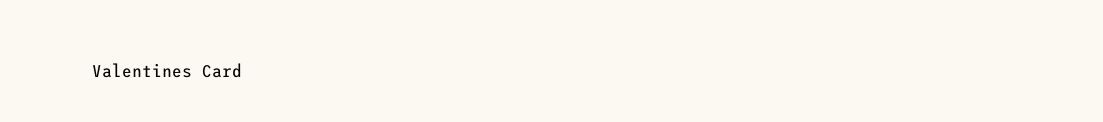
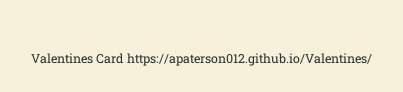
- Valentines Card
+ Valentines Card https://apaterson012.github.io/Valentines/

